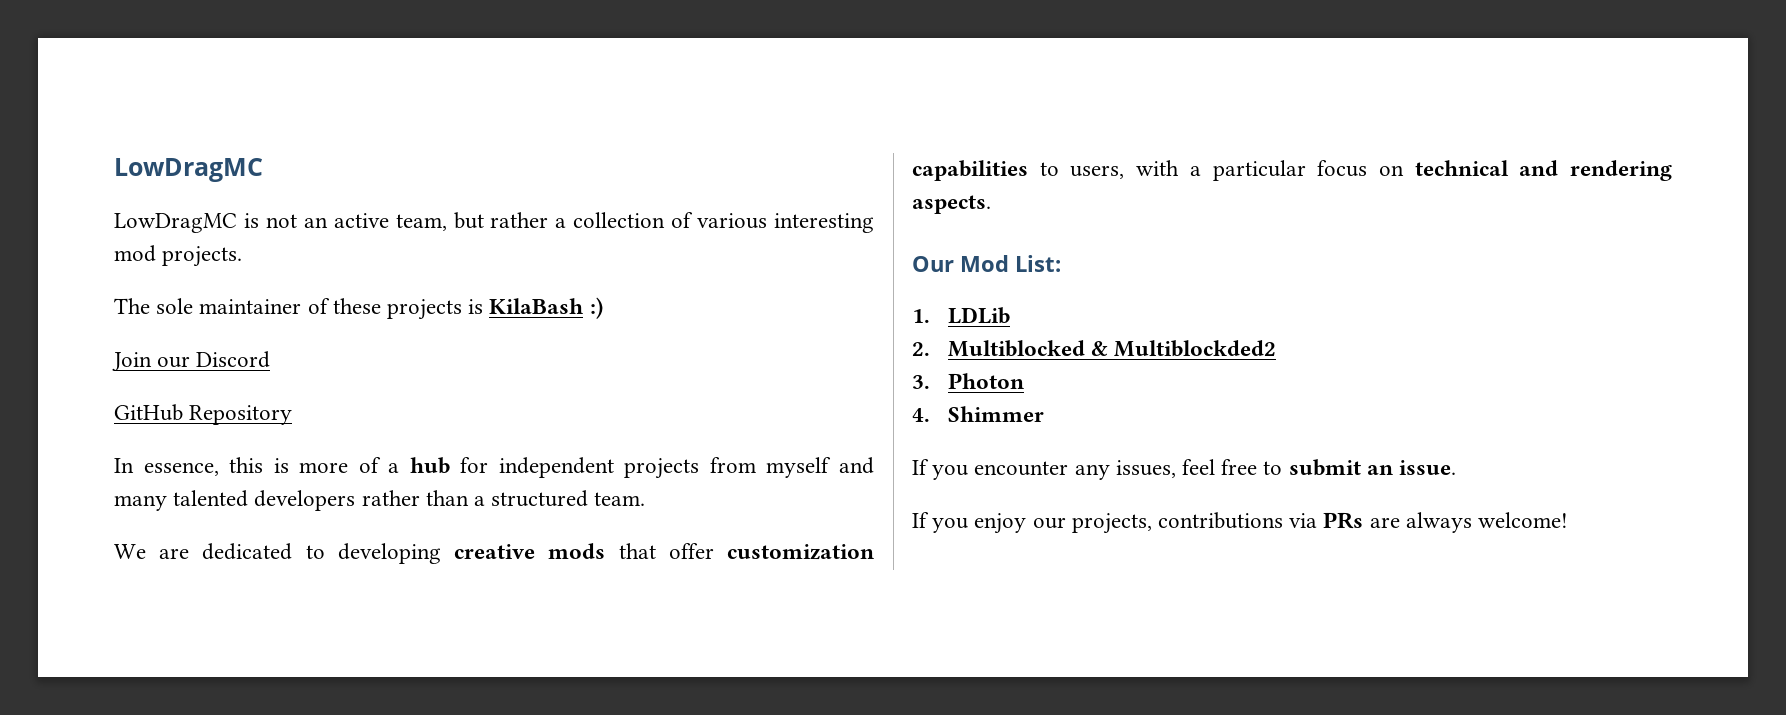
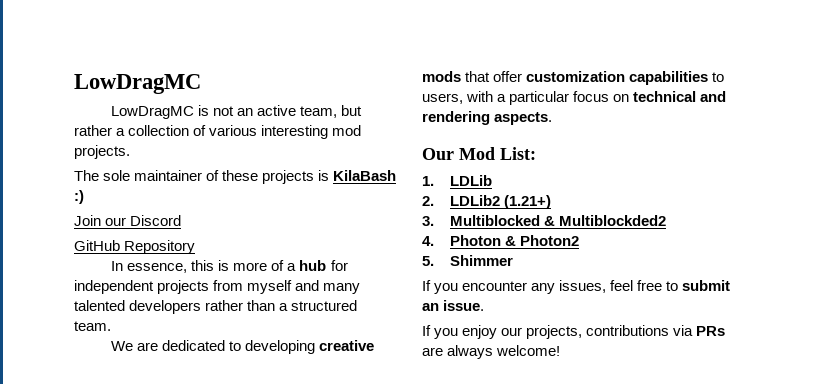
- 2. Multiblocked & Multiblockded2
+ 2. LDLib2 (1.21+)
+ 3. Multiblocked & Multiblockded2
- 3. Photon
- 4. Shimmer
+ 4. Photon & Photon2
+ 5. Shimmer

